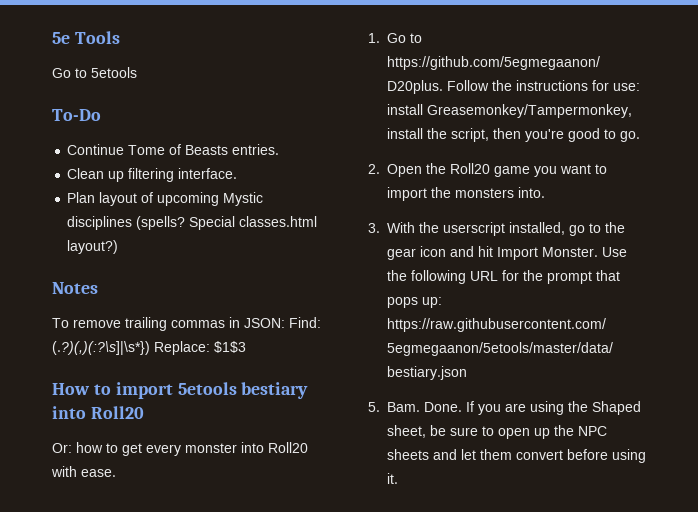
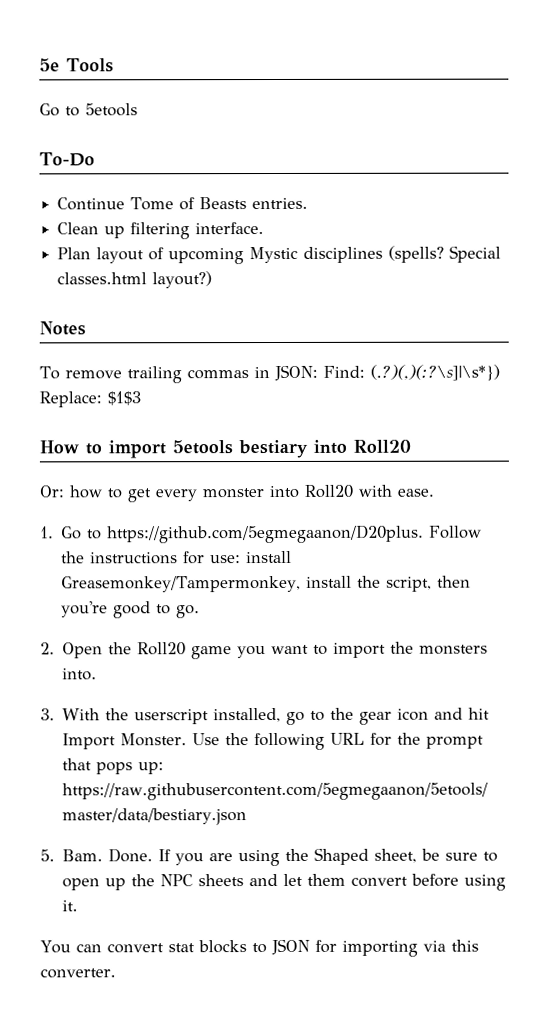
+ You can convert stat blocks to JSON for importing via this converter.

